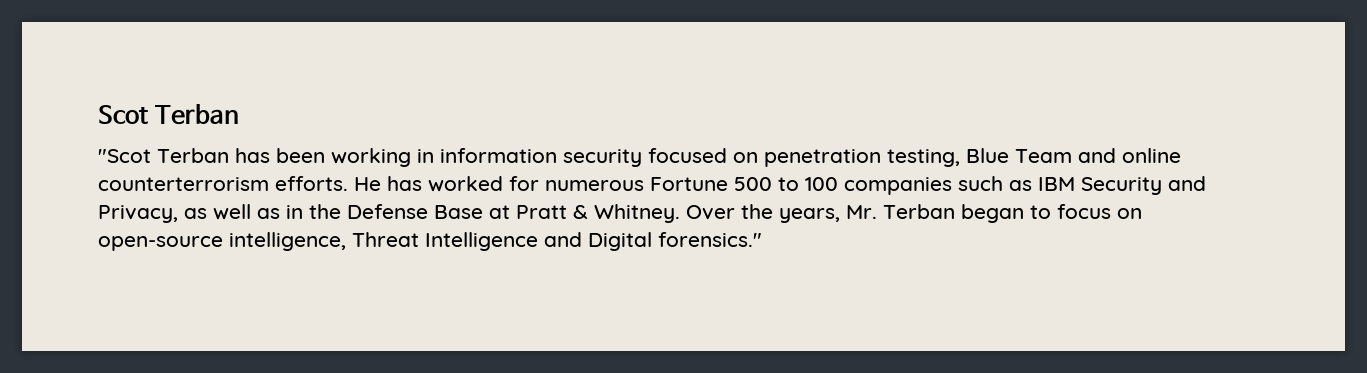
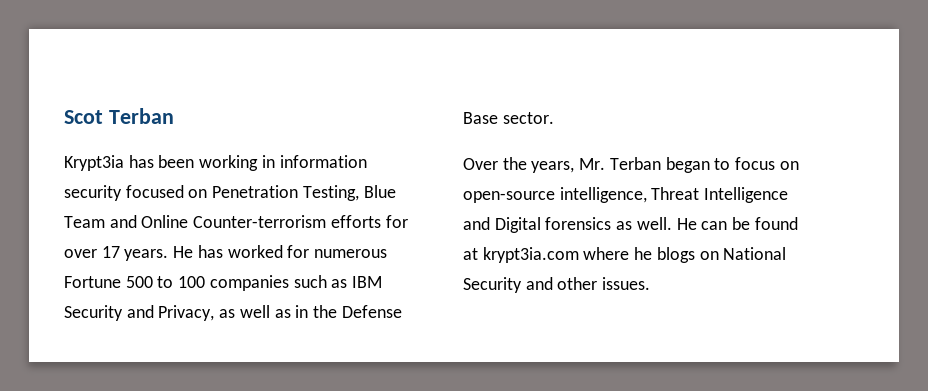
- "Scot Terban has been working in information security focused on penetration testing, Blue Team and online counterterrorism efforts.
+ Krypt3ia has been working in information security focused on Penetration Testing, Blue Team and Online Counter-terrorism efforts for over 17 years.
- He has worked for numerous Fortune 500 to 100 companies such as IBM Security and Privacy, as well as in the Defense Base at Pratt & Whitney. Over the years, Mr. Terban began to focus on open-source intelligence, Threat Intelligence and Digital forensics."
+ He has worked for numerous Fortune 500 to 100 companies such as IBM Security and Privacy, as well as in the Defense Base sector.
+ Over the years, Mr. Terban began to focus on open-source intelligence, Threat Intelligence and Digital forensics as well. He can be found at krypt3ia.com where he blogs on National Security and other issues.

